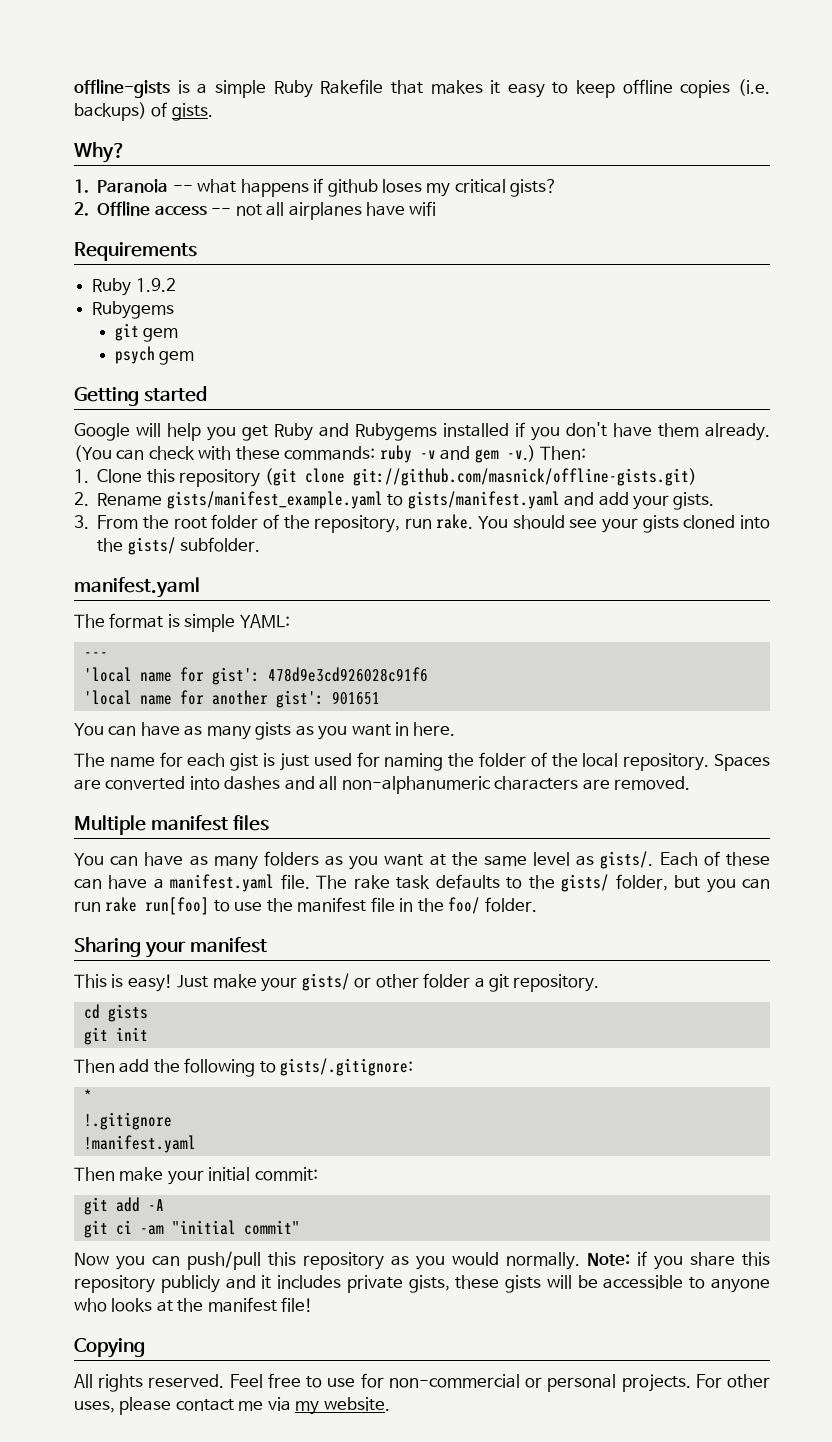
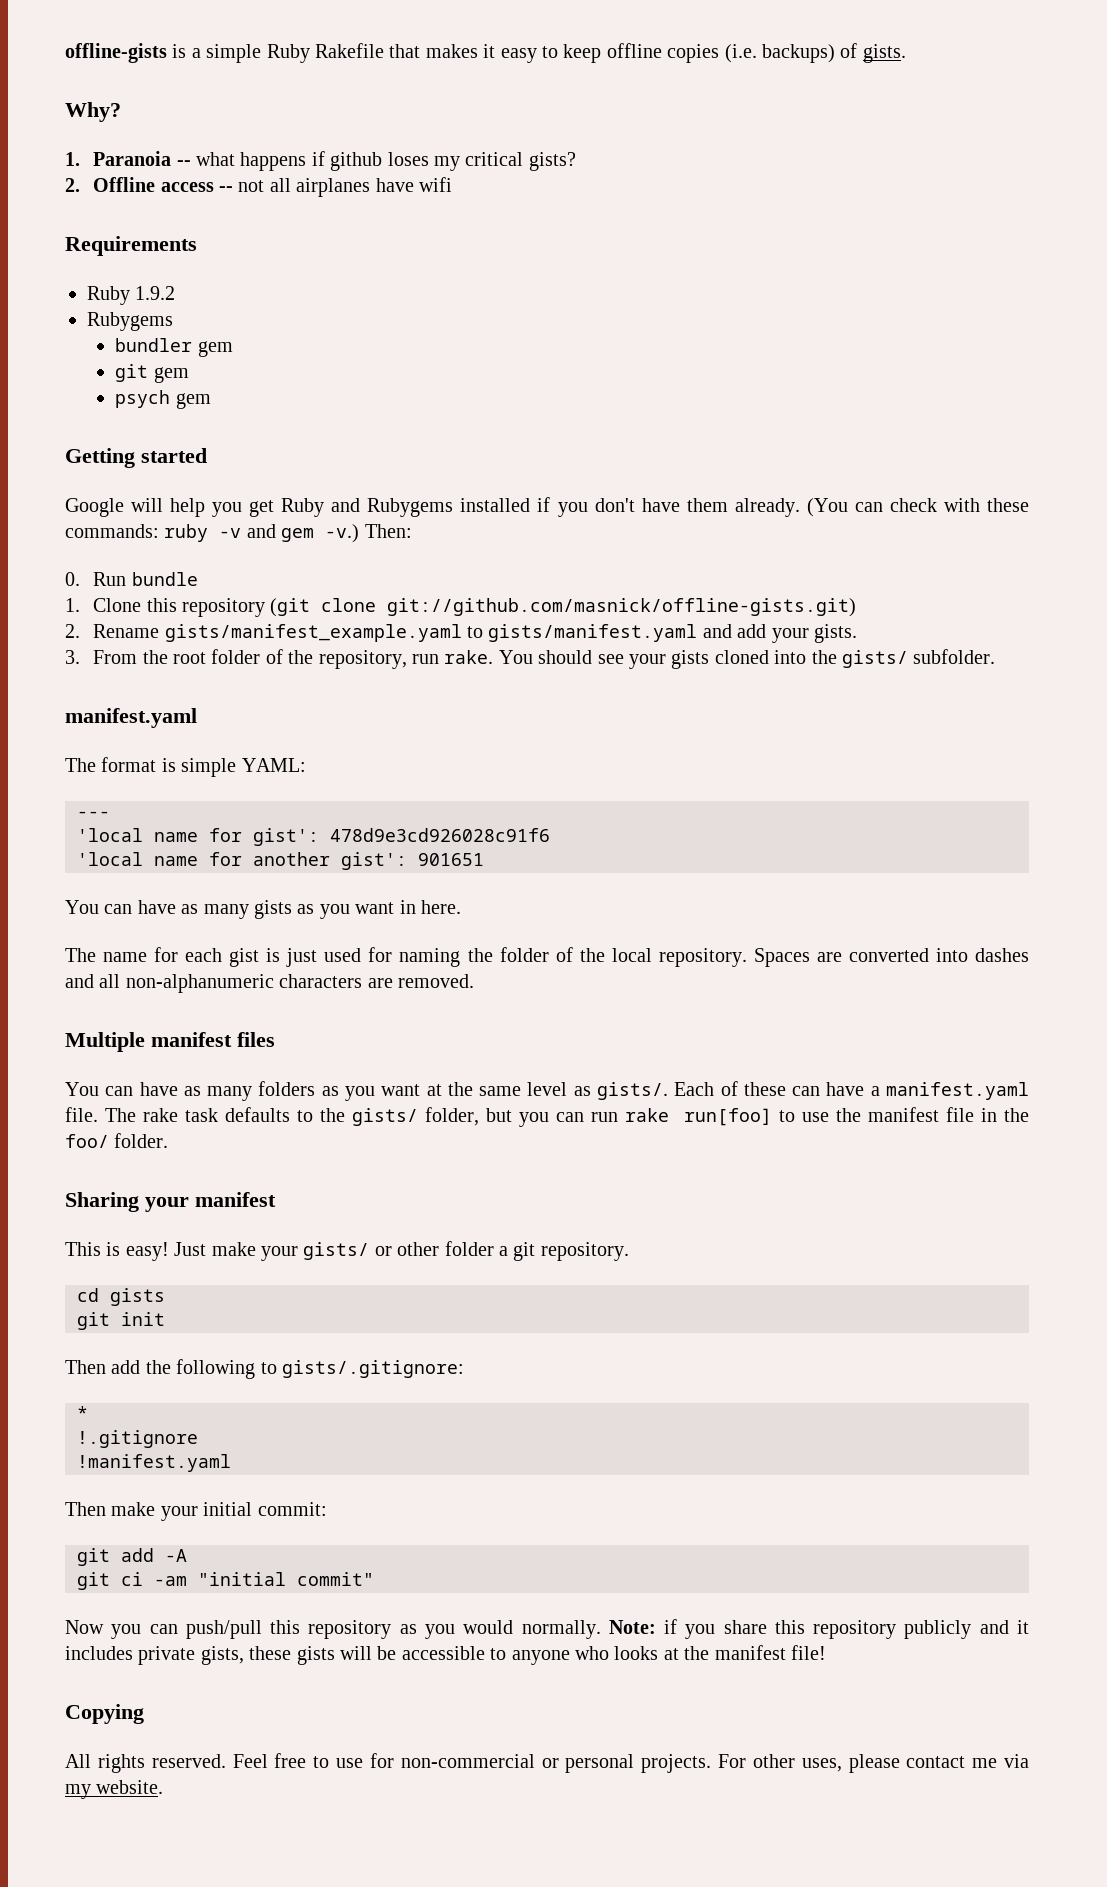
+ bundler gem
+ 0. Run bundle

